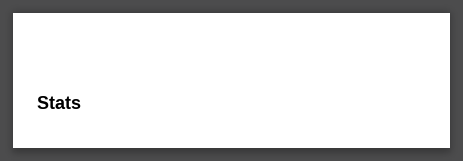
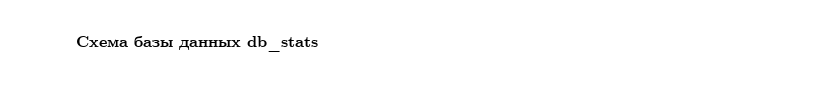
- Stats
+ Схема базы данных db_stats

